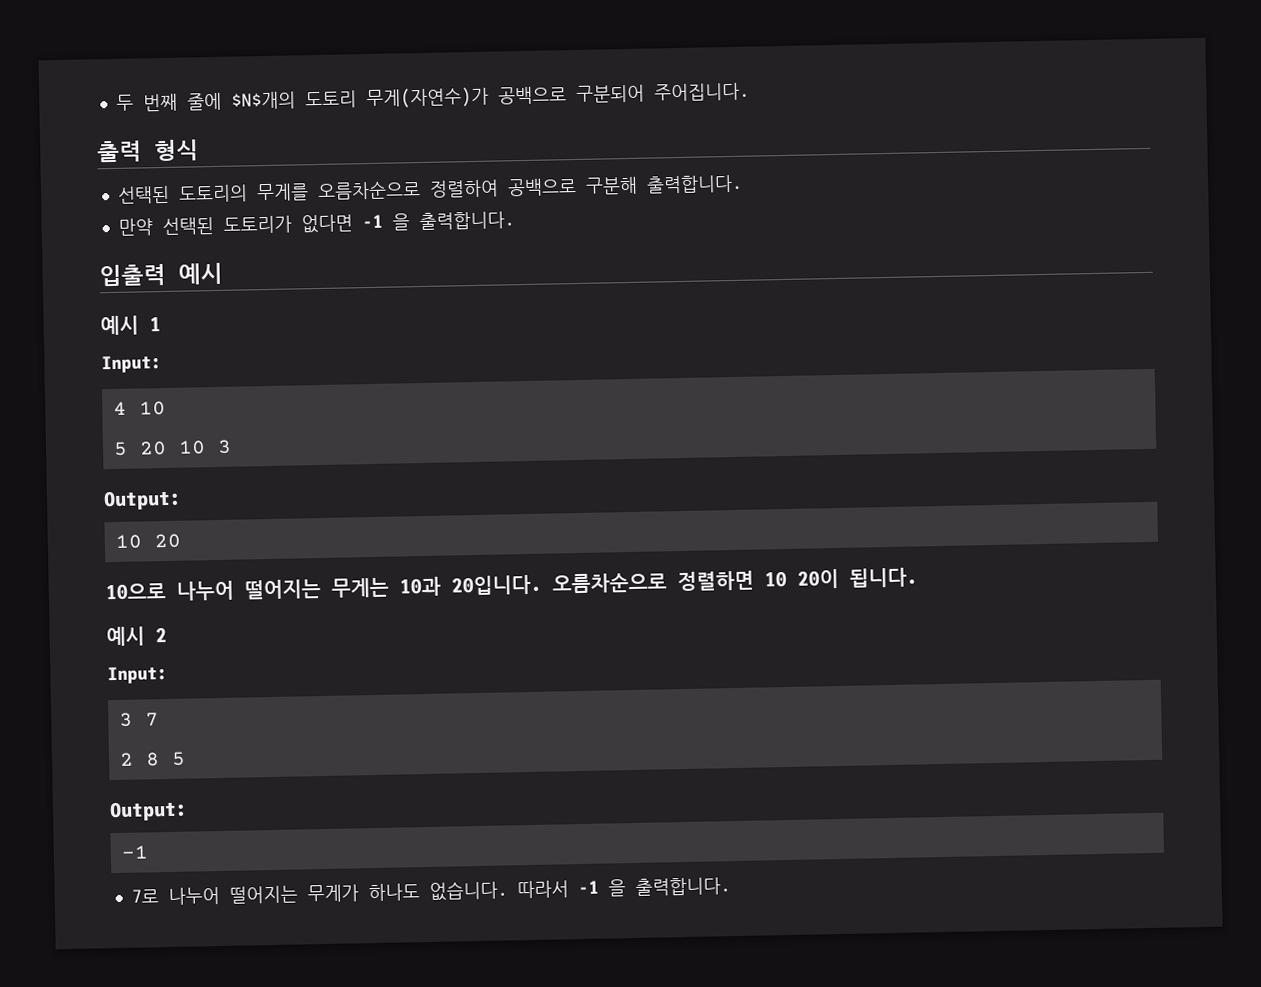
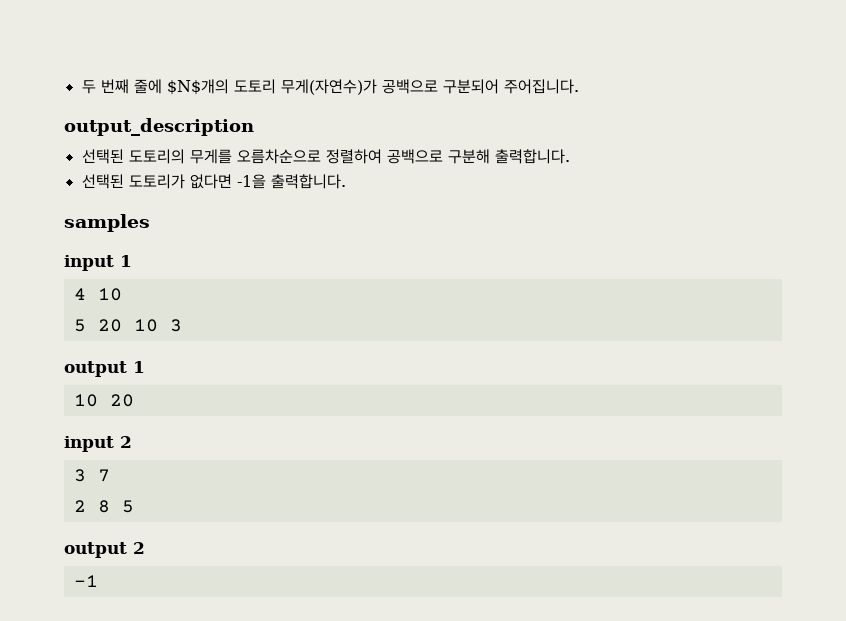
- 출력 형식
+ output_description
- 만약 선택된 도토리가 없다면 -1 을 출력합니다.
- 입출력 예시
- 예시 1
- Input:
+ 선택된 도토리가 없다면 -1을 출력합니다.
+ samples
+ input 1
  5 20 10 3
- Output:
+ output 1
- 10으로 나누어 떨어지는 무게는 10과 20입니다. 오름차순으로 정렬하면 10 20이 됩니다.
- 예시 2
- Input:
+ input 2
  2 8 5
- Output:
+ output 2
  -1
- 7로 나누어 떨어지는 무게가 하나도 없습니다. 따라서 -1 을 출력합니다.

